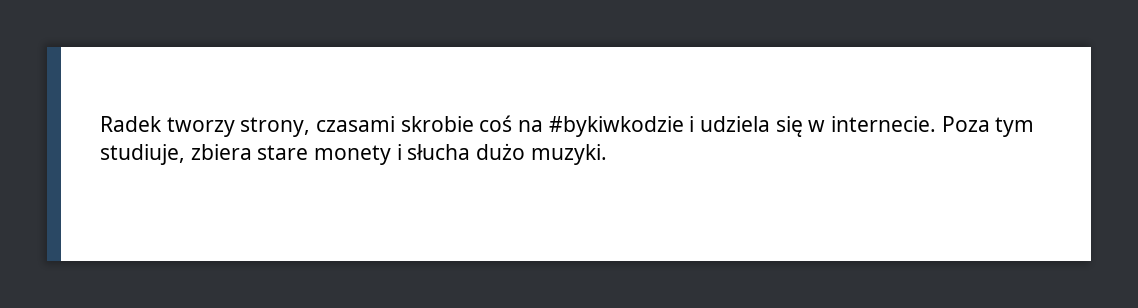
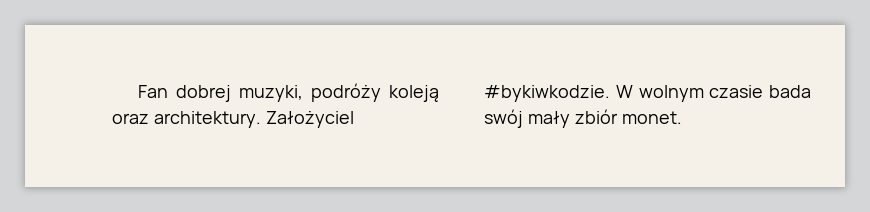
- Radek tworzy strony, czasami skrobie coś na #bykiwkodzie i udziela się w internecie. Poza tym studiuje, zbiera stare monety i słucha dużo muzyki.
+ Fan dobrej muzyki, podróży koleją oraz architektury. Założyciel #bykiwkodzie. W wolnym czasie bada swój mały zbiór monet.

